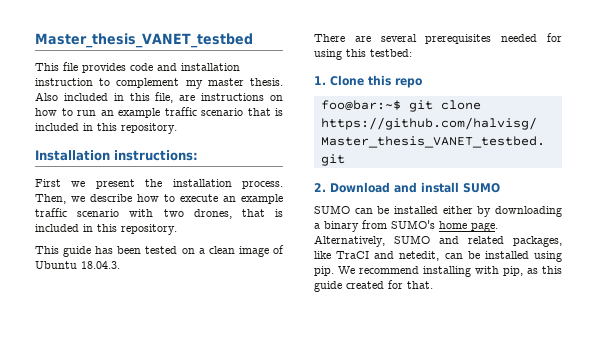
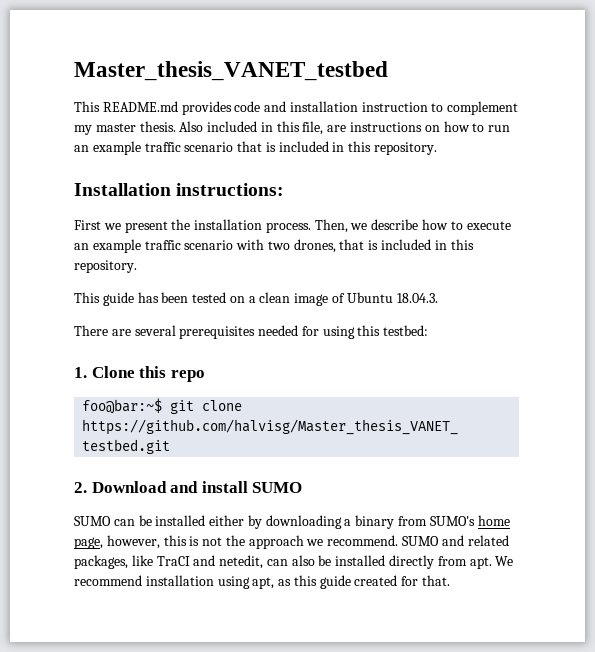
- This file provides code and installation instruction to complement my master thesis.
+ This README.md provides code and installation instruction to complement my master thesis.
- SUMO can be installed either by downloading a binary from SUMO's home page. Alternatively, SUMO and related packages, like TraCI and netedit, can be installed using pip. We recommend installing with pip, as this guide created for that.
+ SUMO can be installed either by downloading a binary from SUMO's home page, however, this is not the approach we recommend. SUMO and related packages, like TraCI and netedit, can also be installed directly from apt. We recommend installation using apt, as this guide created for that.

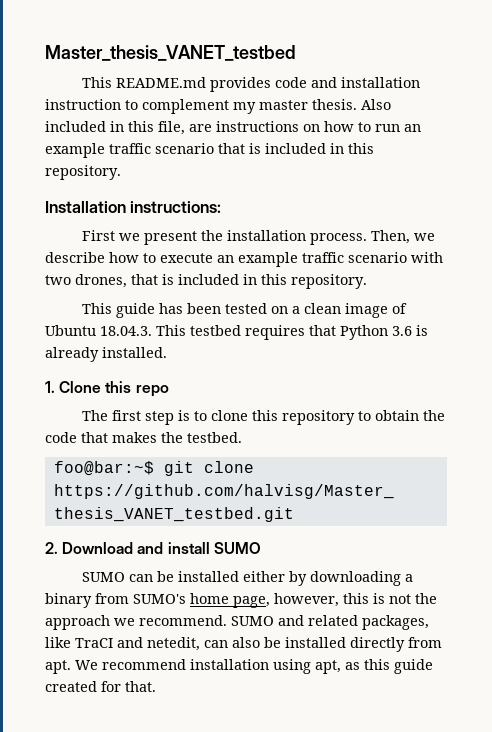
- This guide has been tested on a clean image of Ubuntu 18.04.3.
- There are several prerequisites needed for using this testbed:
+ This guide has been tested on a clean image of Ubuntu 18.04.3. This testbed requires that Python 3.6 is already installed.
  1. Clone this repo
+ The first step is to clone this repository to obtain the code that makes the testbed.

